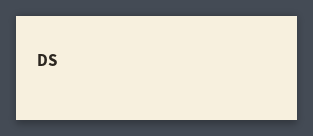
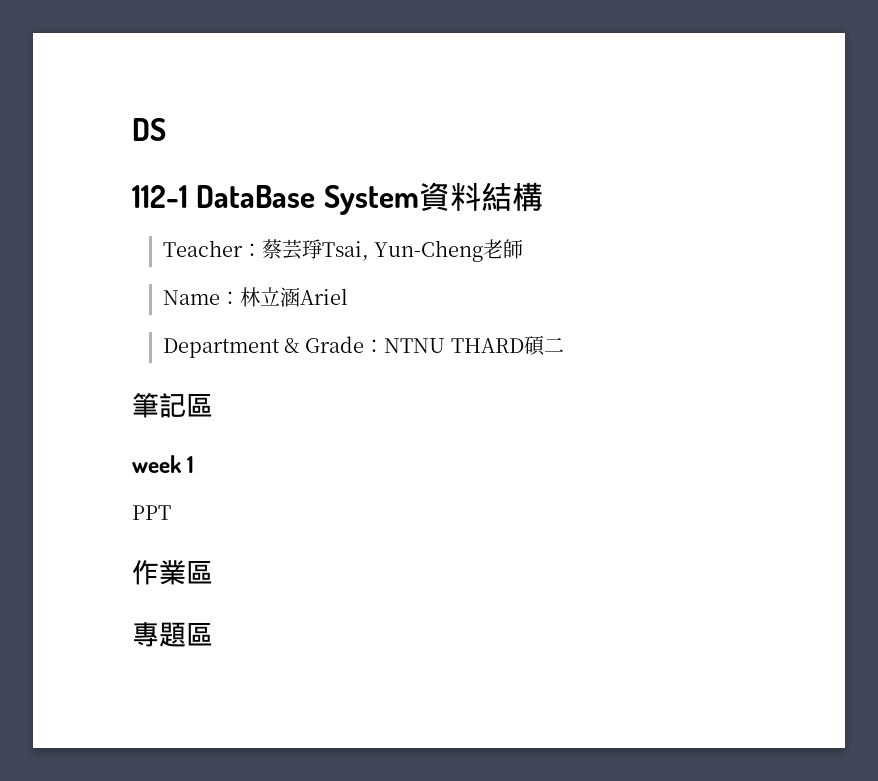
+ 112-1 DataBase System資料結構
+ Teacher：蔡芸琤Tsai, Yun-Cheng老師
+ Name：林立涵Ariel
+ Department & Grade：NTNU THARD碩二
+ 筆記區
+ week 1
+ PPT
+ 作業區
+ 專題區

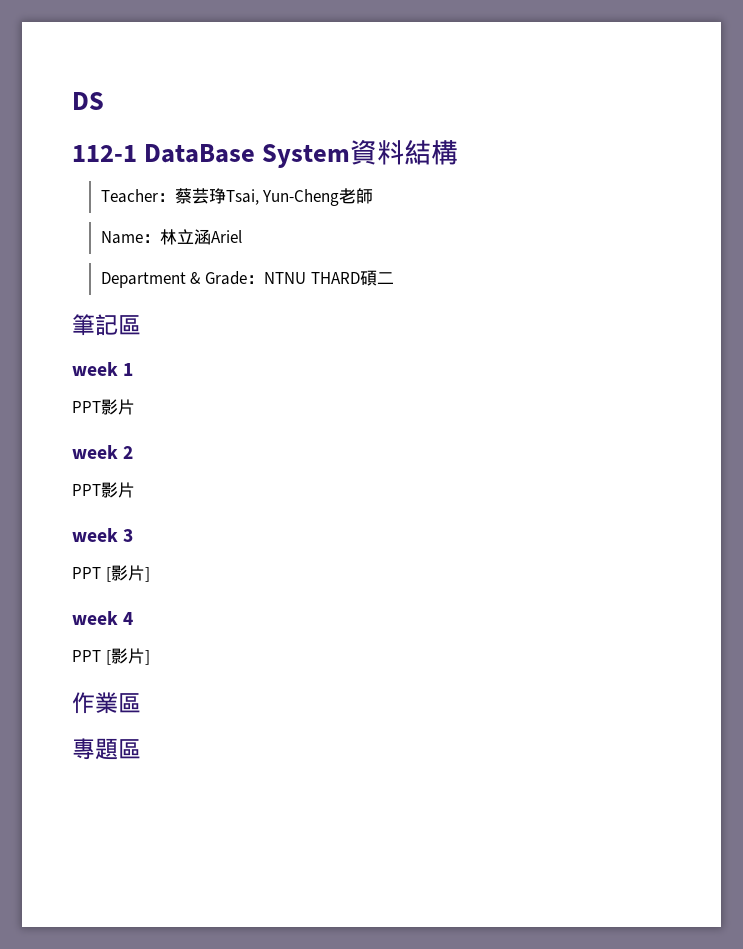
  week 1
- PPT
+ PPT影片
+ week 2
+ PPT影片
+ week 3
+ PPT [影片]
+ week 4
+ PPT [影片]

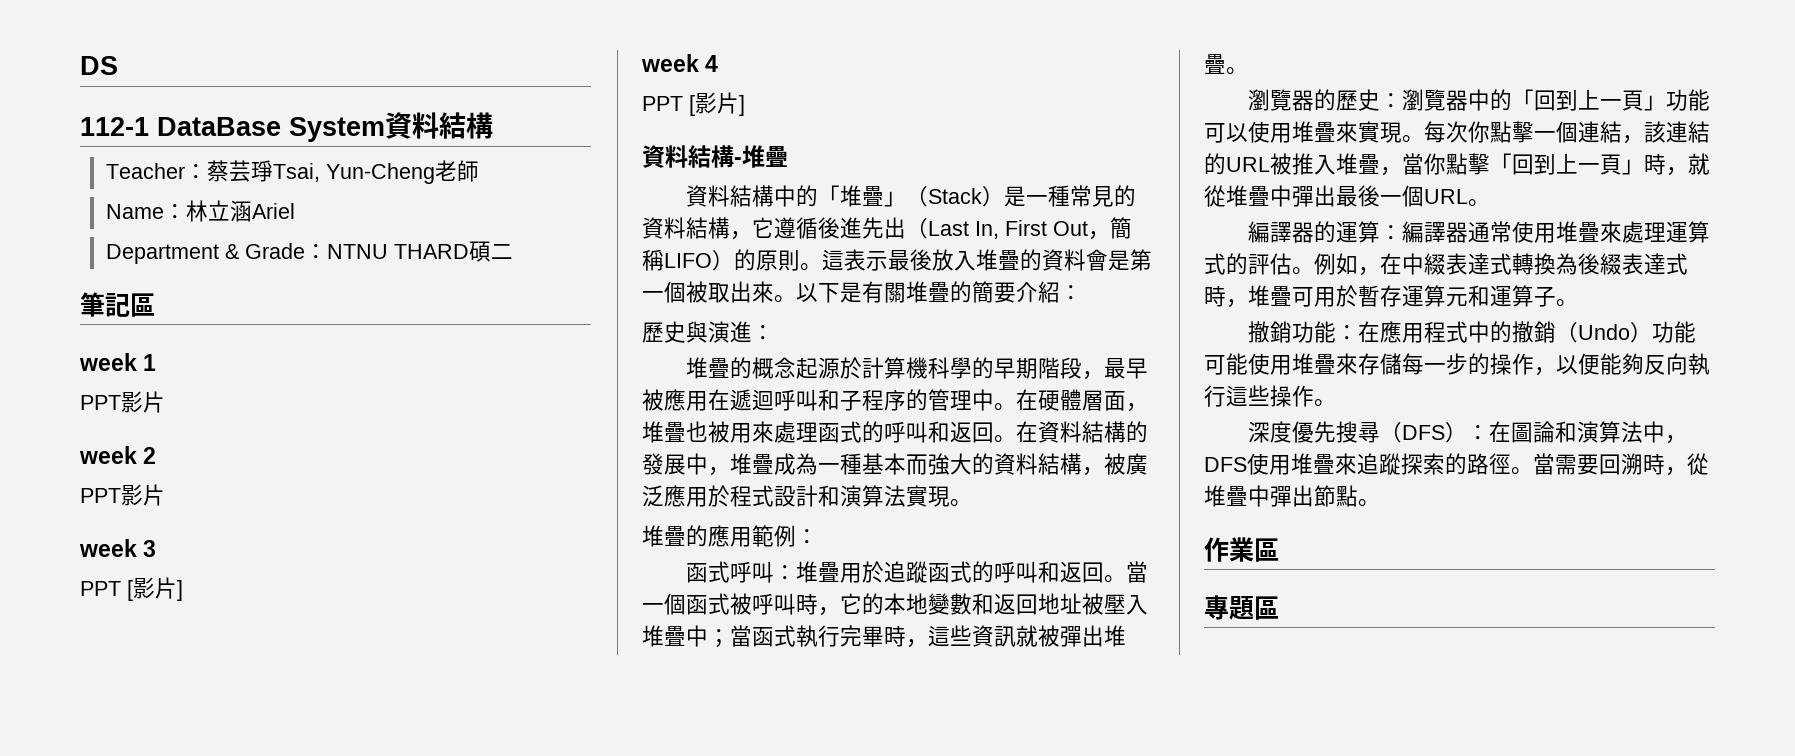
+ 資料結構-堆疊
+ 資料結構中的「堆疊」（Stack）是一種常見的資料結構，它遵循後進先出（Last In, First Out，簡稱LIFO）的原則。這表示最後放入堆疊的資料會是第一個被取出來。以下是有關堆疊的簡要介紹：
+ 歷史與演進：
+ 堆疊的概念起源於計算機科學的早期階段，最早被應用在遞迴呼叫和子程序的管理中。在硬體層面，堆疊也被用來處理函式的呼叫和返回。在資料結構的發展中，堆疊成為一種基本而強大的資料結構，被廣泛應用於程式設計和演算法實現。
+ 堆疊的應用範例：
+ 函式呼叫：堆疊用於追蹤函式的呼叫和返回。當一個函式被呼叫時，它的本地變數和返回地址被壓入堆疊中；當函式執行完畢時，這些資訊就被彈出堆疊。
+ 瀏覽器的歷史：瀏覽器中的「回到上一頁」功能可以使用堆疊來實現。每次你點擊一個連結，該連結的URL被推入堆疊，當你點擊「回到上一頁」時，就從堆疊中彈出最後一個URL。
+ 編譯器的運算：編譯器通常使用堆疊來處理運算式的評估。例如，在中綴表達式轉換為後綴表達式時，堆疊可用於暫存運算元和運算子。
+ 撤銷功能：在應用程式中的撤銷（Undo）功能可能使用堆疊來存儲每一步的操作，以便能夠反向執行這些操作。
+ 深度優先搜尋（DFS）：在圖論和演算法中，DFS使用堆疊來追蹤探索的路徑。當需要回溯時，從堆疊中彈出節點。

